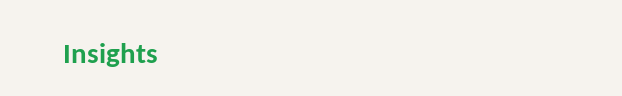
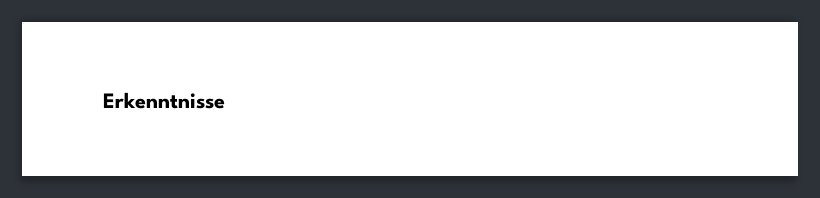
- Insights
+ Erkenntnisse

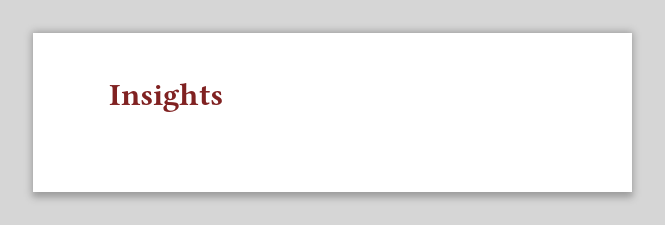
- Erkenntnisse
+ Insights

